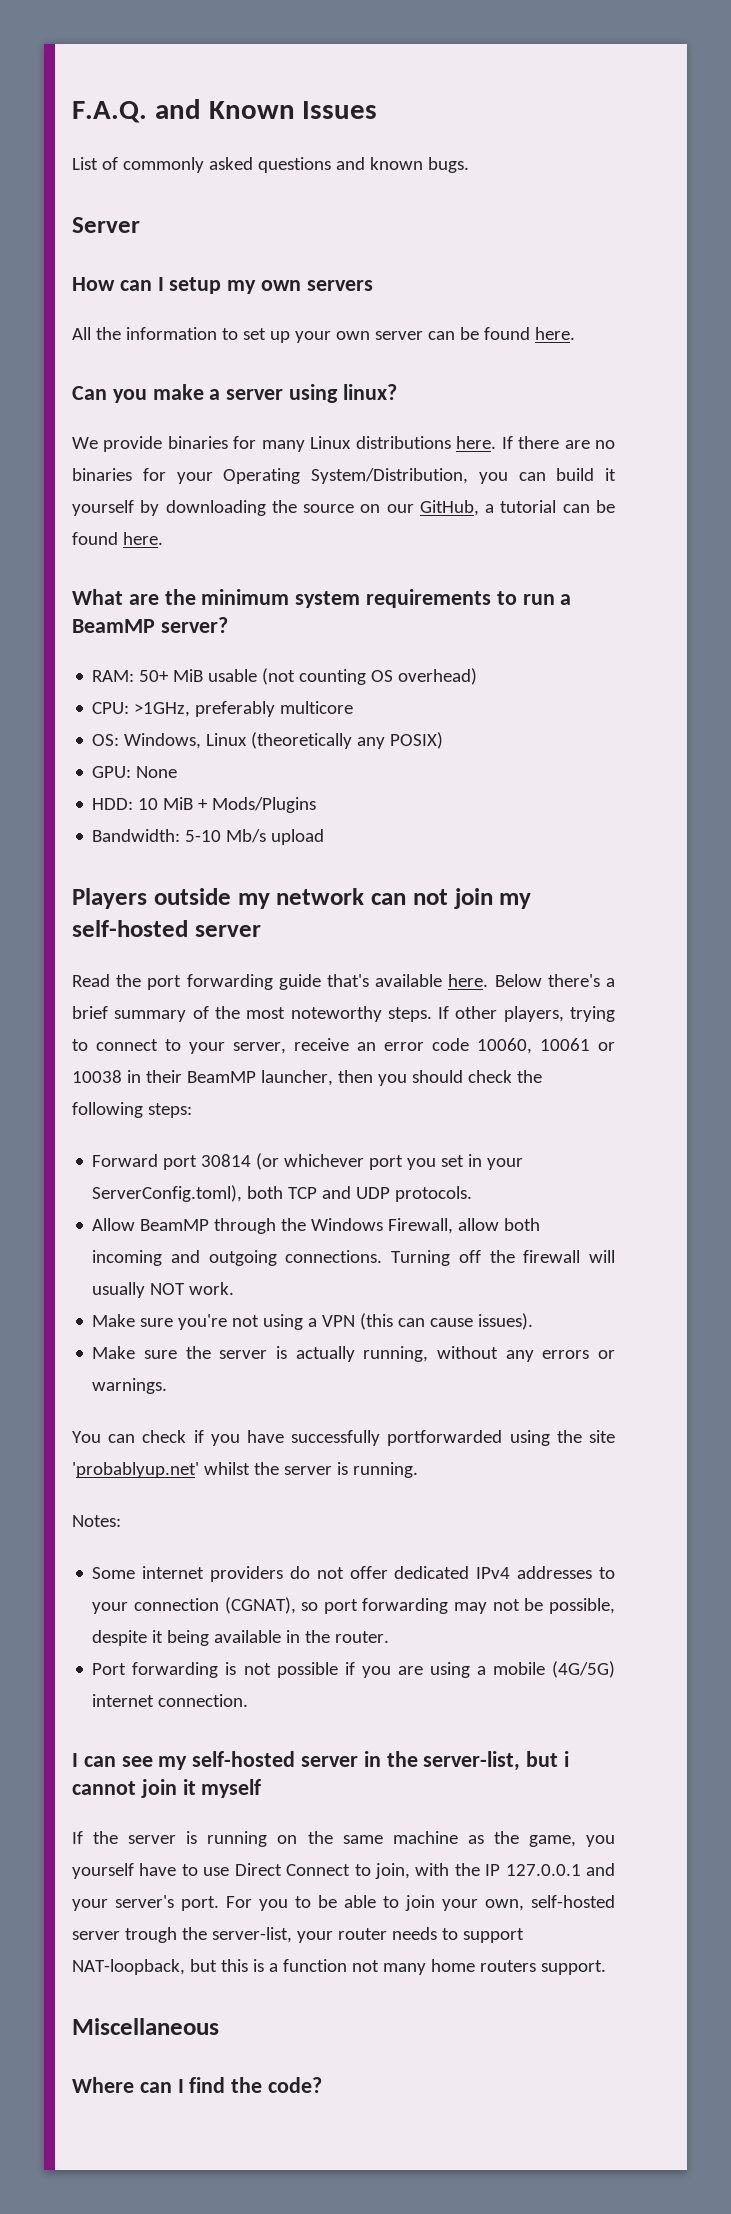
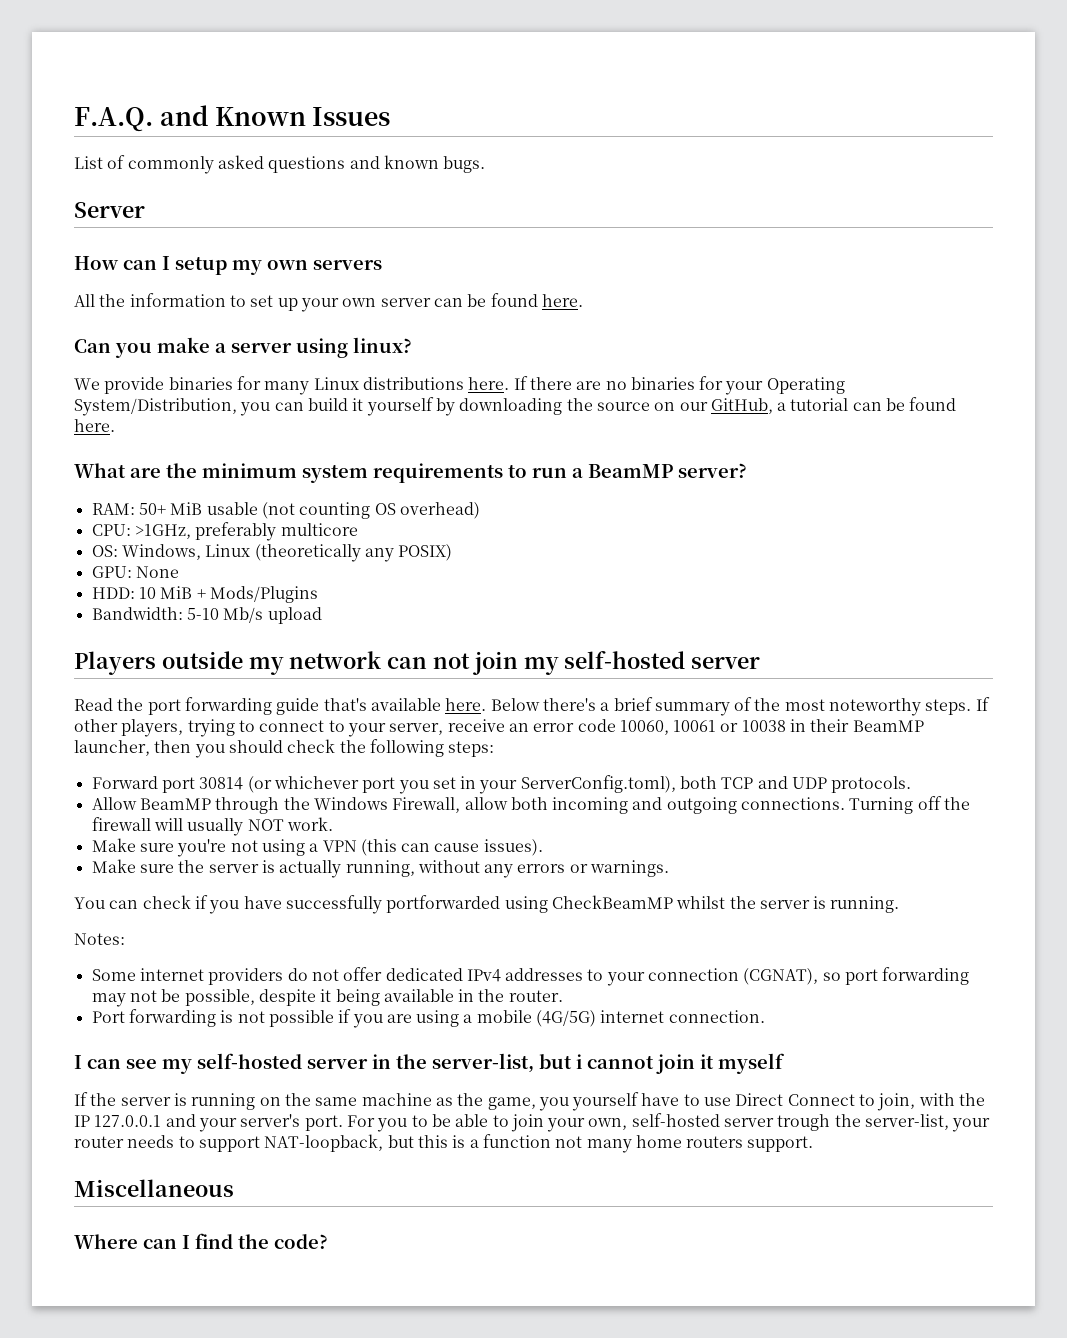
- You can check if you have successfully portforwarded using the site 'probablyup.net' whilst the server is running.
+ You can check if you have successfully portforwarded using CheckBeamMP whilst the server is running.

